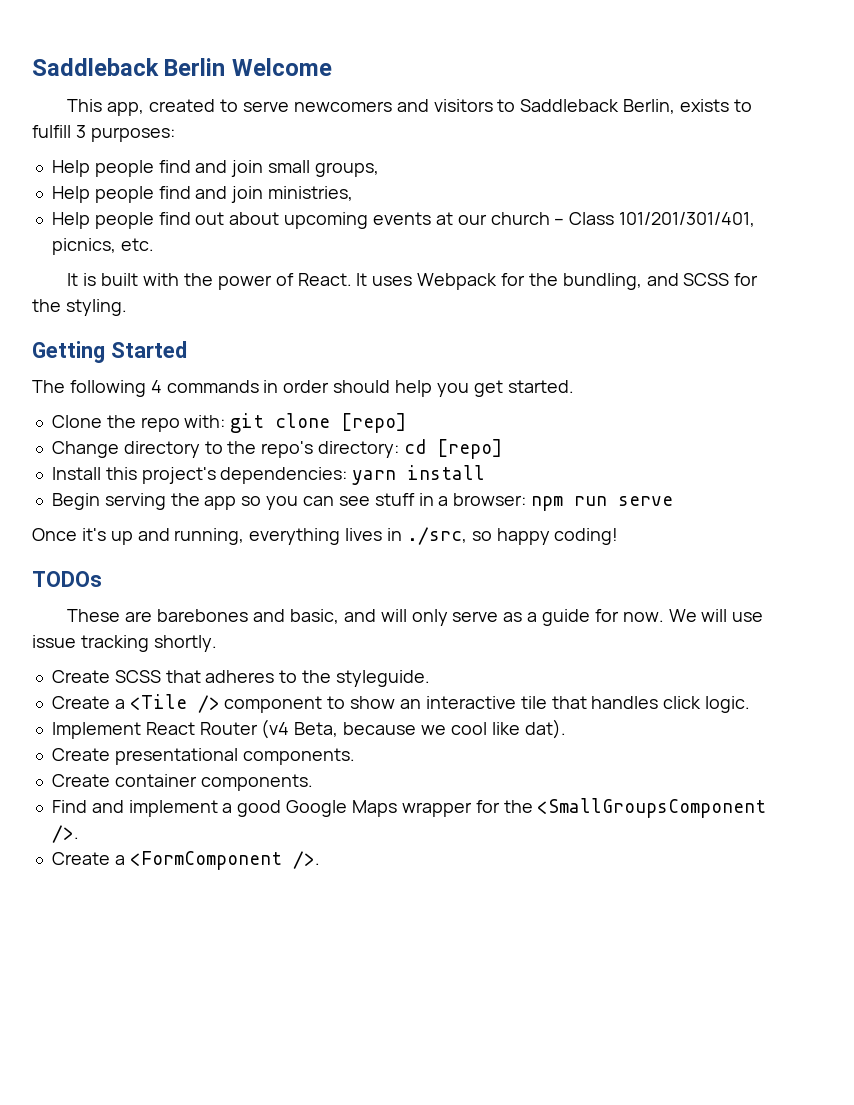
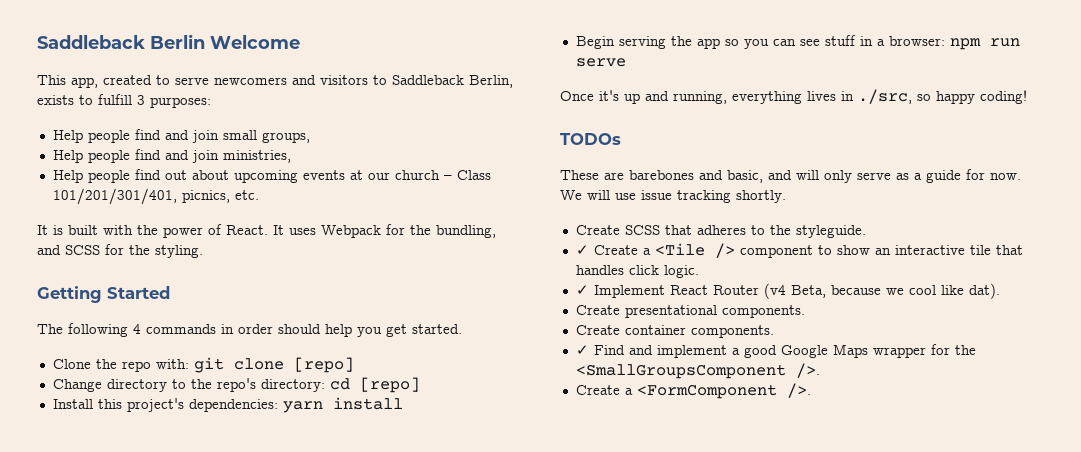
- Create a <Tile /> component to show an interactive tile that handles click logic.
+ ✓ Create a <Tile /> component to show an interactive tile that handles click logic.
- Implement React Router (v4 Beta, because we cool like dat).
+ ✓ Implement React Router (v4 Beta, because we cool like dat).
- Find and implement a good Google Maps wrapper for the <SmallGroupsComponent />.
+ ✓ Find and implement a good Google Maps wrapper for the <SmallGroupsComponent />.

